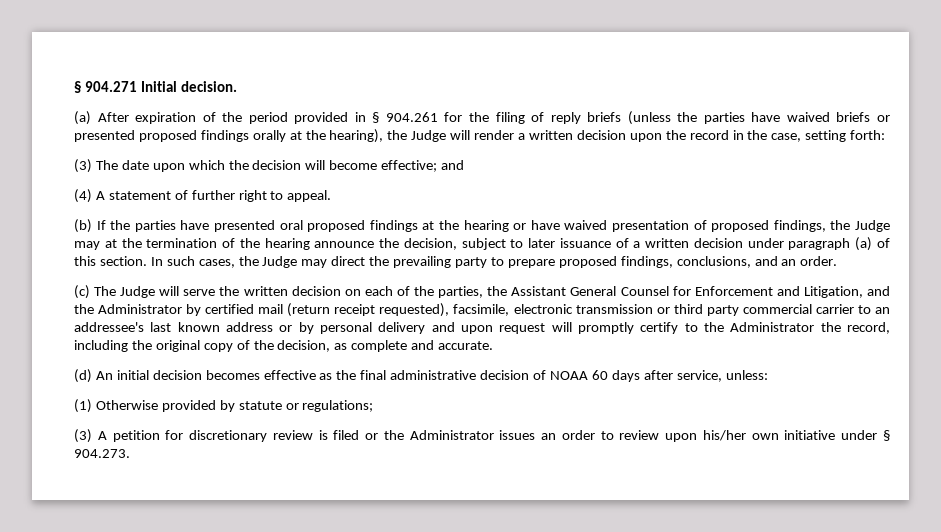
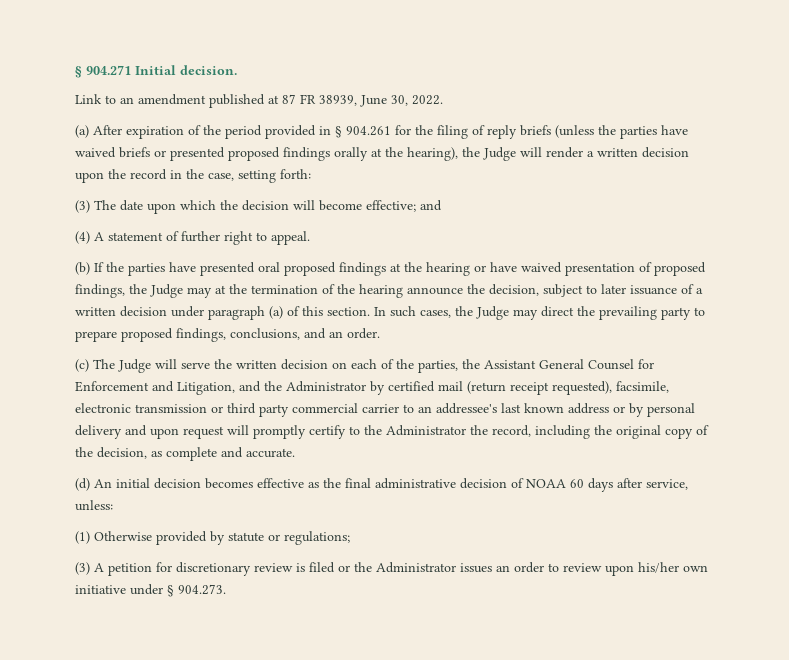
+ Link to an amendment published at 87 FR 38939, June 30, 2022.

